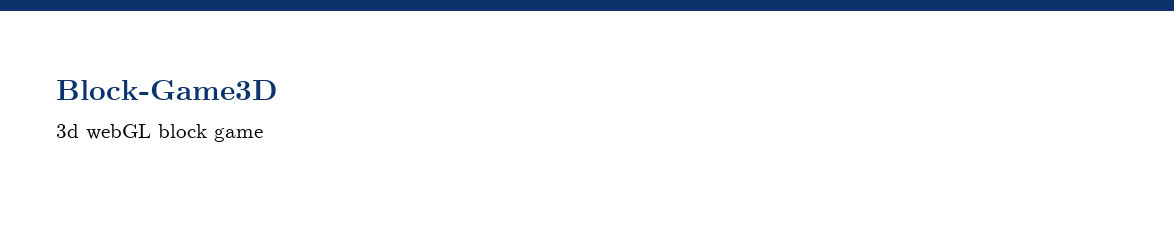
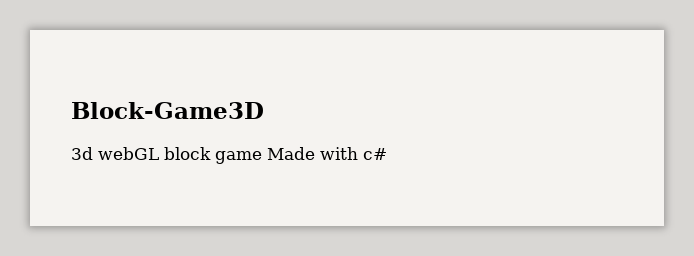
- 3d webGL block game
+ 3d webGL block game Made with c#

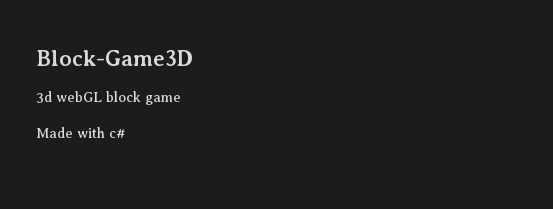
- 3d webGL block game Made with c#
+ 3d webGL block game
+ Made with c#

